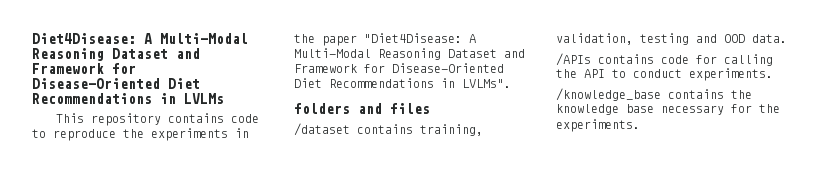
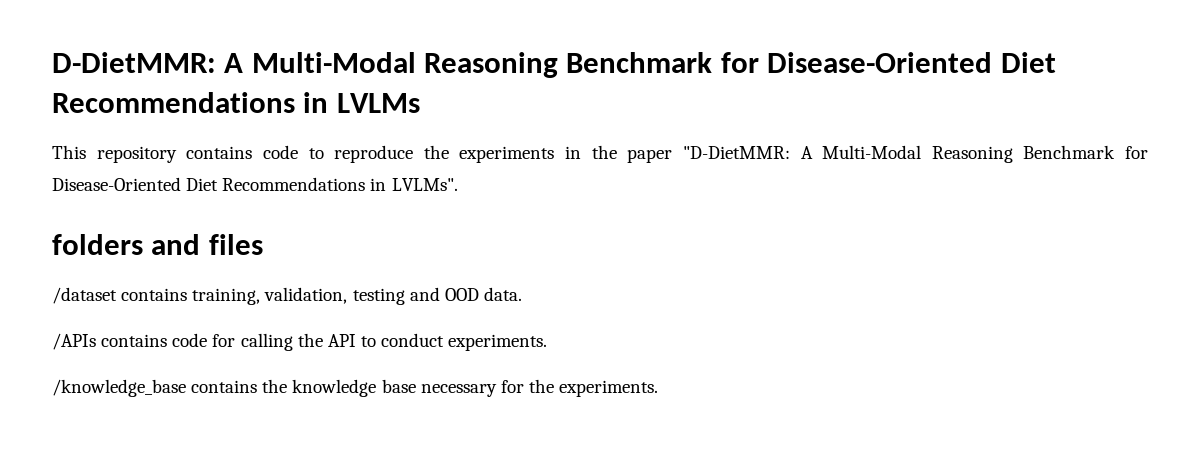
- Diet4Disease: A Multi-Modal Reasoning Dataset and Framework for Disease-Oriented Diet Recommendations in LVLMs
+ D-DietMMR: A Multi-Modal Reasoning Benchmark for Disease-Oriented Diet Recommendations in LVLMs
- This repository contains code to reproduce the experiments in the paper "Diet4Disease: A Multi-Modal Reasoning Dataset and Framework for Disease-Oriented Diet Recommendations in LVLMs".
+ This repository contains code to reproduce the experiments in the paper "D-DietMMR: A Multi-Modal Reasoning Benchmark for Disease-Oriented Diet Recommendations in LVLMs".

